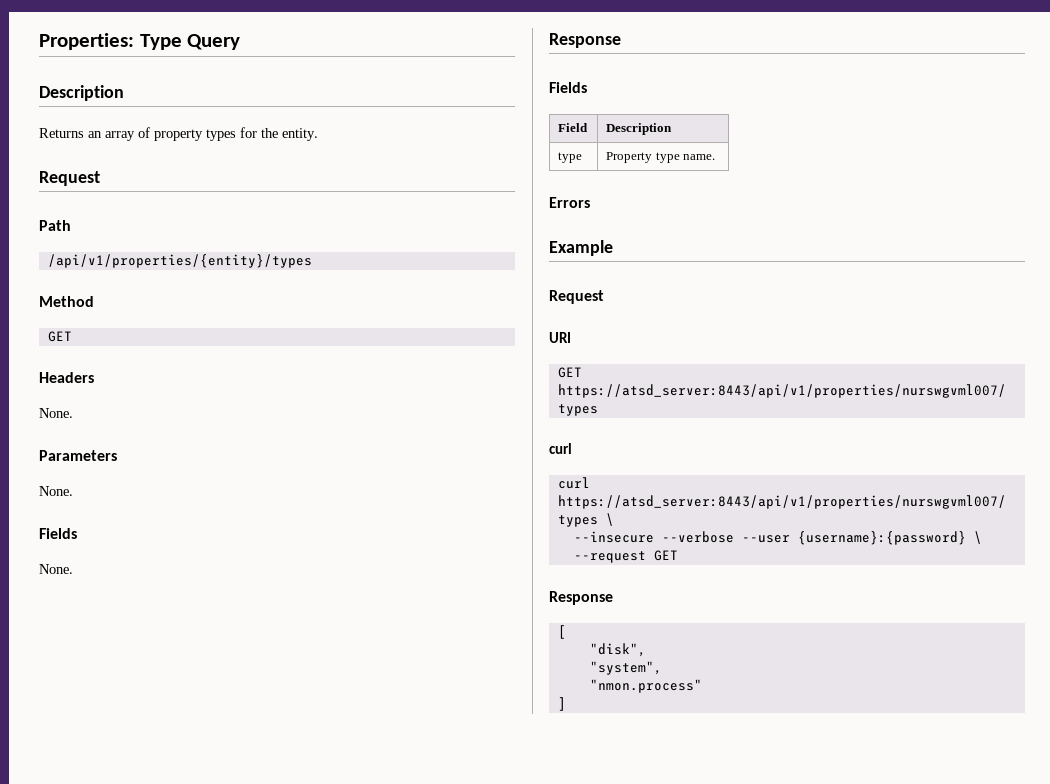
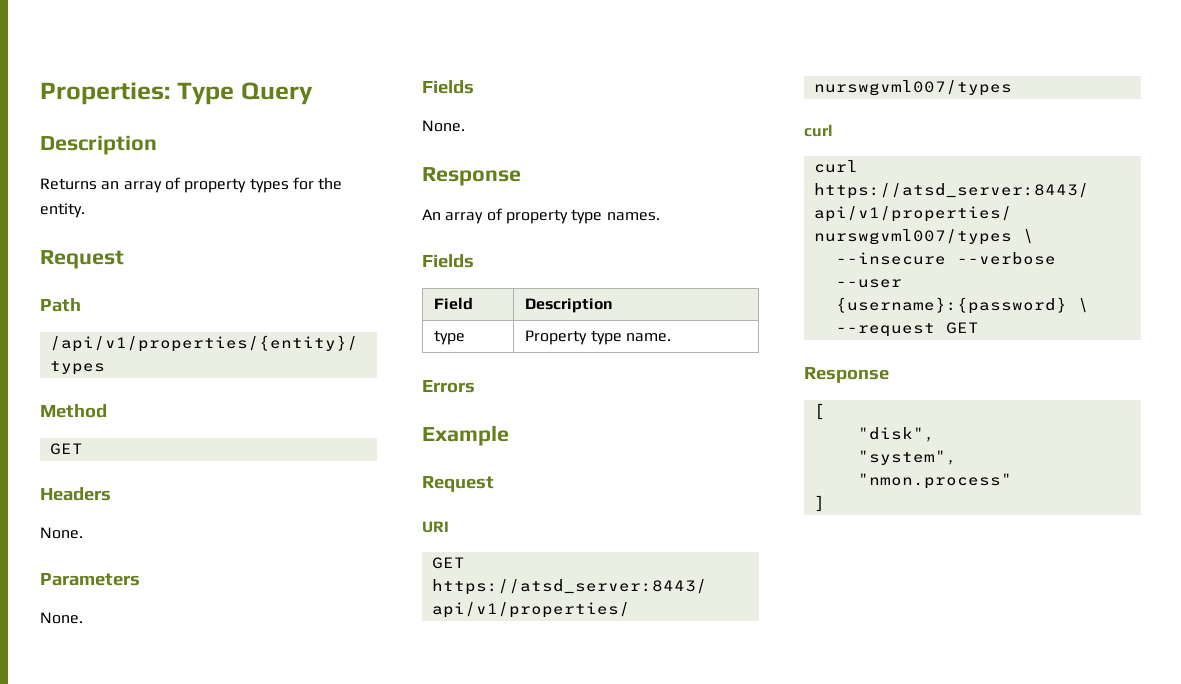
+ An array of property type names.

